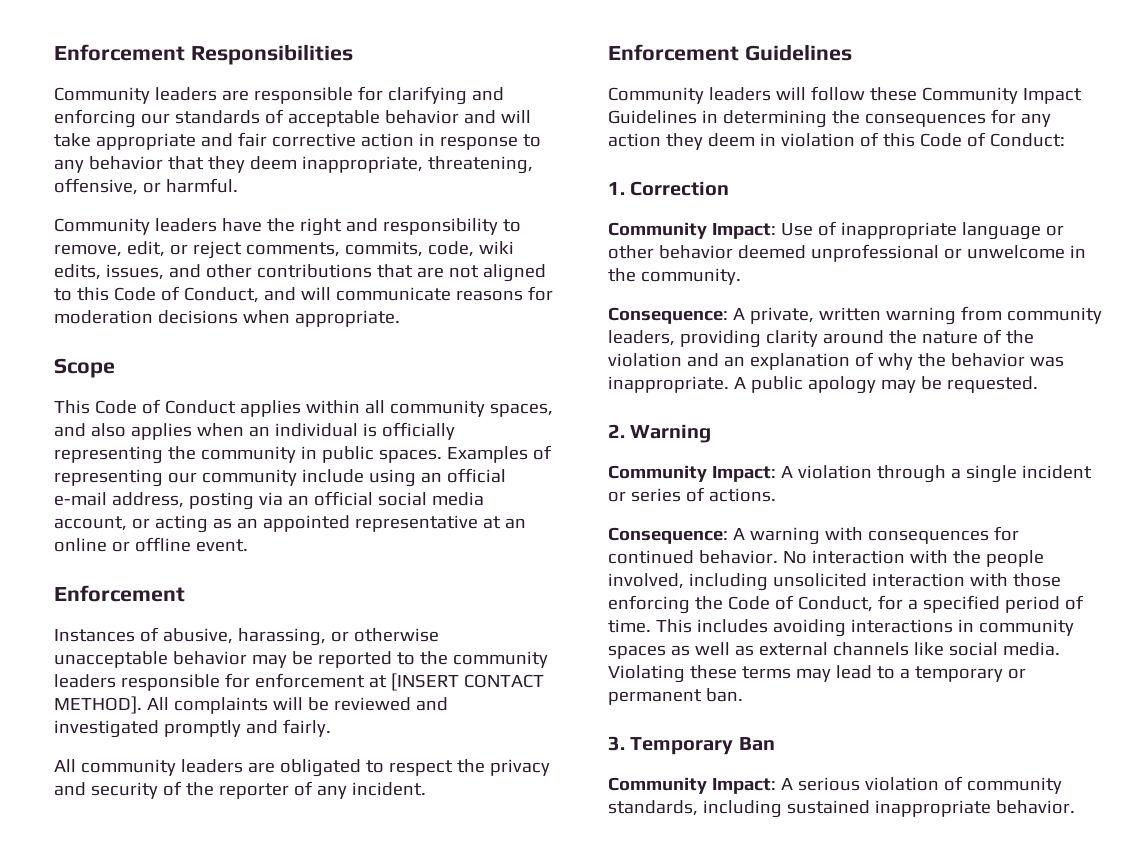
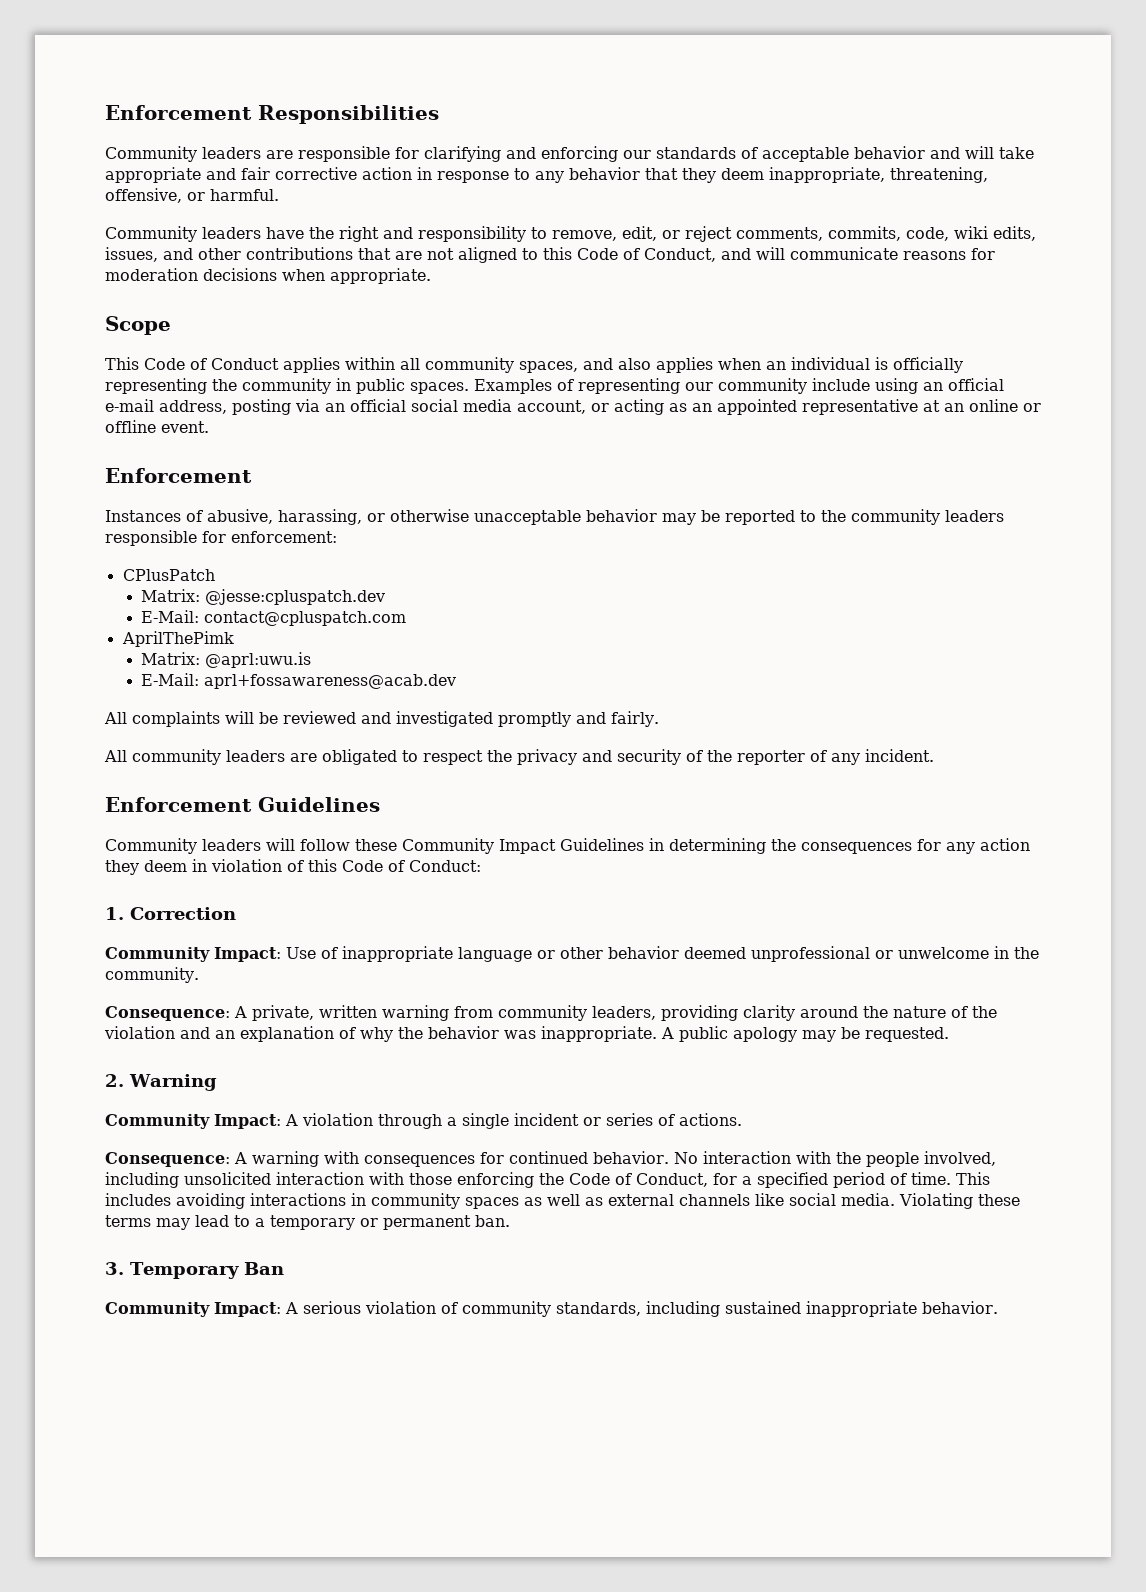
- Instances of abusive, harassing, or otherwise unacceptable behavior may be reported to the community leaders responsible for enforcement at [INSERT CONTACT METHOD]. All complaints will be reviewed and investigated promptly and fairly.
+ Instances of abusive, harassing, or otherwise unacceptable behavior may be reported to the community leaders responsible for enforcement:
+ CPlusPatch
+ Matrix: @jesse:cpluspatch.dev
+ E-Mail: contact@cpluspatch.com
+ AprilThePimk
+ Matrix: @aprl:uwu.is
+ E-Mail: aprl+fossawareness@acab.dev
+ All complaints will be reviewed and investigated promptly and fairly.

